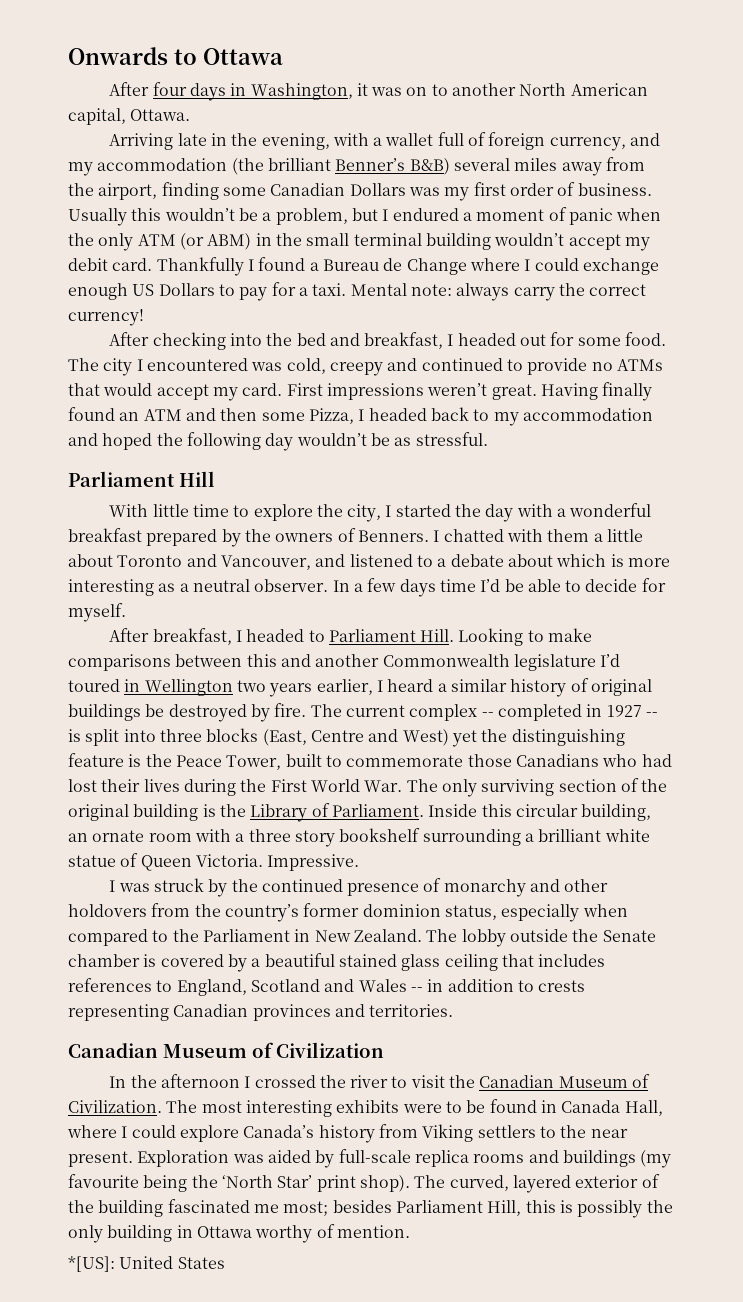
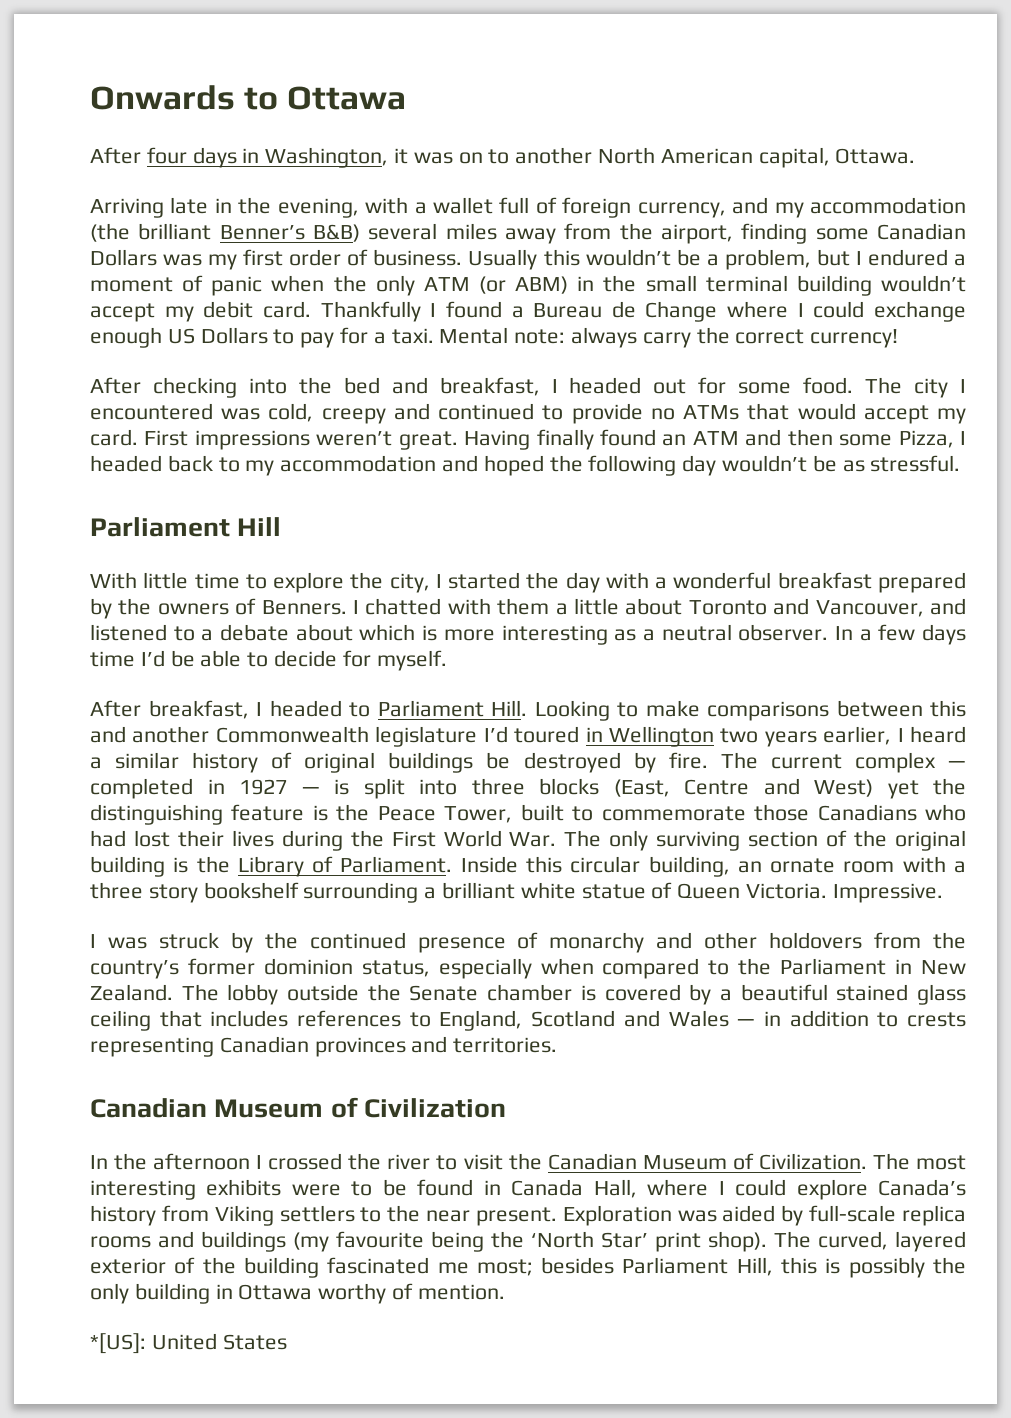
- The current complex -- completed in 1927 -- is split into three blocks (East, Centre and West) yet the distinguishing feature is the Peace Tower, built to commemorate those Canadians who had lost their lives during the First World War. The only surviving section of the original building is the Library of Parliament.
+ The current complex — completed in 1927 — is split into three blocks (East, Centre and West) yet the distinguishing feature is the Peace Tower, built to commemorate those Canadians who had lost their lives during the First World War. The only surviving section of the original building is the Library of Parliament.
- The lobby outside the Senate chamber is covered by a beautiful stained glass ceiling that includes references to England, Scotland and Wales -- in addition to crests representing Canadian provinces and territories.
+ The lobby outside the Senate chamber is covered by a beautiful stained glass ceiling that includes references to England, Scotland and Wales — in addition to crests representing Canadian provinces and territories.

